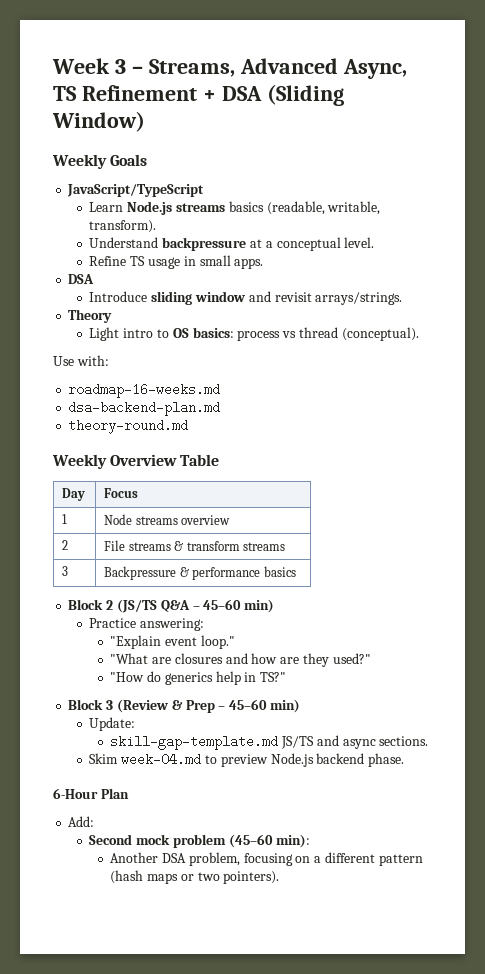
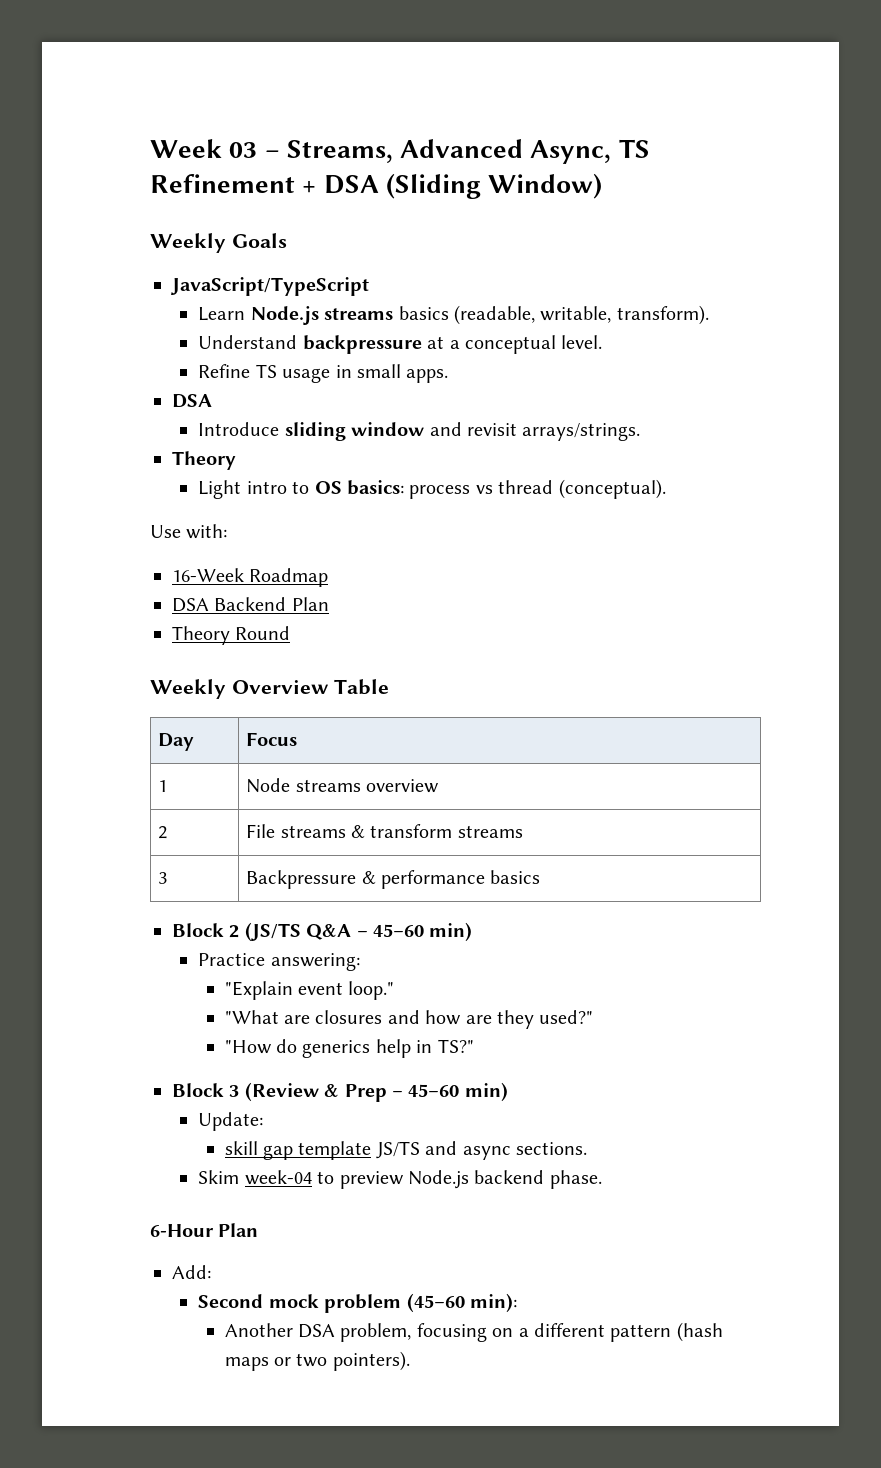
- Week 3 – Streams, Advanced Async, TS Refinement + DSA (Sliding Window)
+ Week 03 – Streams, Advanced Async, TS Refinement + DSA (Sliding Window)
- roadmap-16-weeks.md
- dsa-backend-plan.md
- theory-round.md
+ 16-Week Roadmap
+ DSA Backend Plan
+ Theory Round
- skill-gap-template.md JS/TS and async sections.
+ skill gap template JS/TS and async sections.
- Skim week-04.md to preview Node.js backend phase.
+ Skim week-04 to preview Node.js backend phase.

